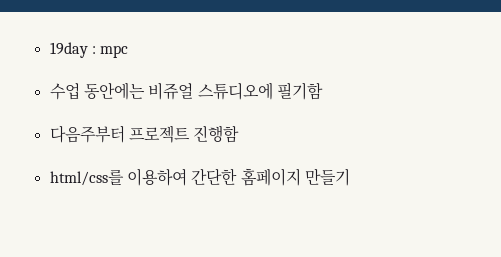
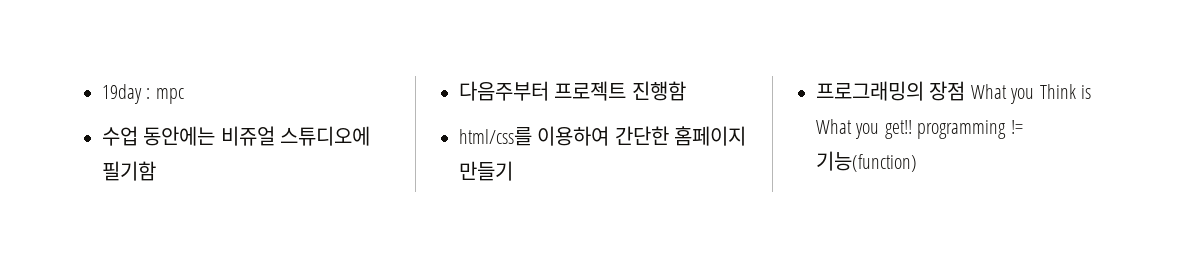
+ 프로그래밍의 장점 What you Think is What you get!! programming != 기능(function)

